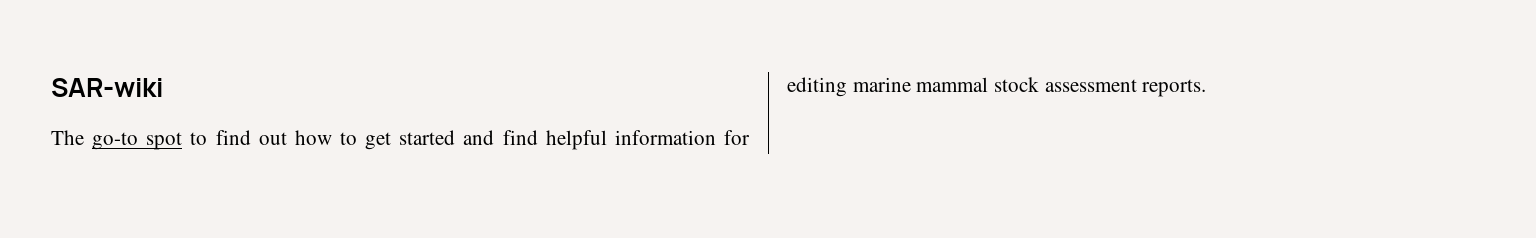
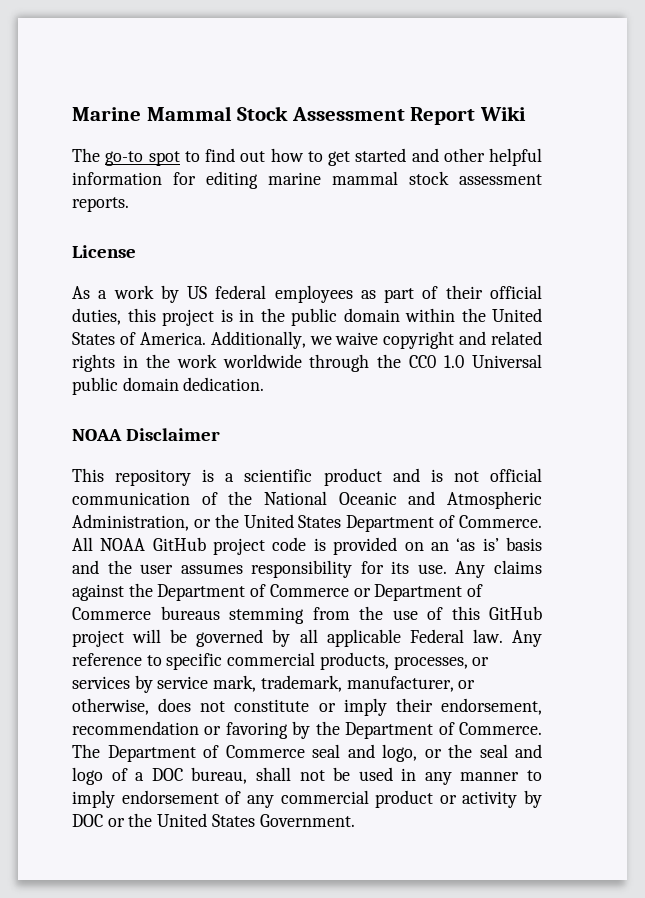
- SAR-wiki
+ Marine Mammal Stock Assessment Report Wiki
- The go-to spot to find out how to get started and find helpful information for editing marine mammal stock assessment reports.
+ The go-to spot to find out how to get started and other helpful information for editing marine mammal stock assessment reports.
+ License
+ As a work by US federal employees as part of their official duties, this project is in the public domain within the United States of America. Additionally, we waive copyright and related rights in the work worldwide through the CC0 1.0 Universal public domain dedication.
+ NOAA Disclaimer
+ This repository is a scientific product and is not official communication of the National Oceanic and Atmospheric Administration, or the United States Department of Commerce. All NOAA GitHub project code is provided on an ‘as is’ basis and the user assumes responsibility for its use. Any claims against the Department of Commerce or Department of Commerce bureaus stemming from the use of this GitHub project will be governed by all applicable Federal law. Any reference to specific commercial products, processes, or services by service mark, trademark, manufacturer, or otherwise, does not constitute or imply their endorsement, recommendation or favoring by the Department of Commerce. The Department of Commerce seal and logo, or the seal and logo of a DOC bureau, shall not be used in any manner to imply endorsement of any commercial product or activity by DOC or the United States Government.

